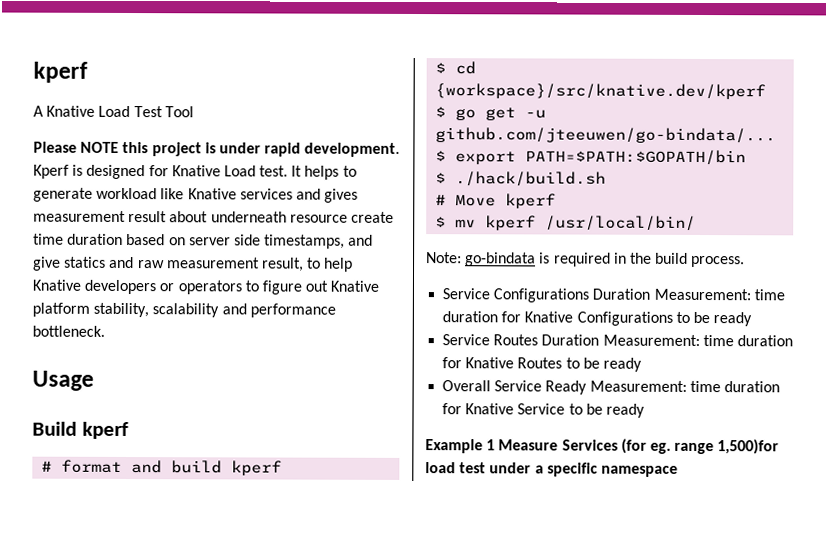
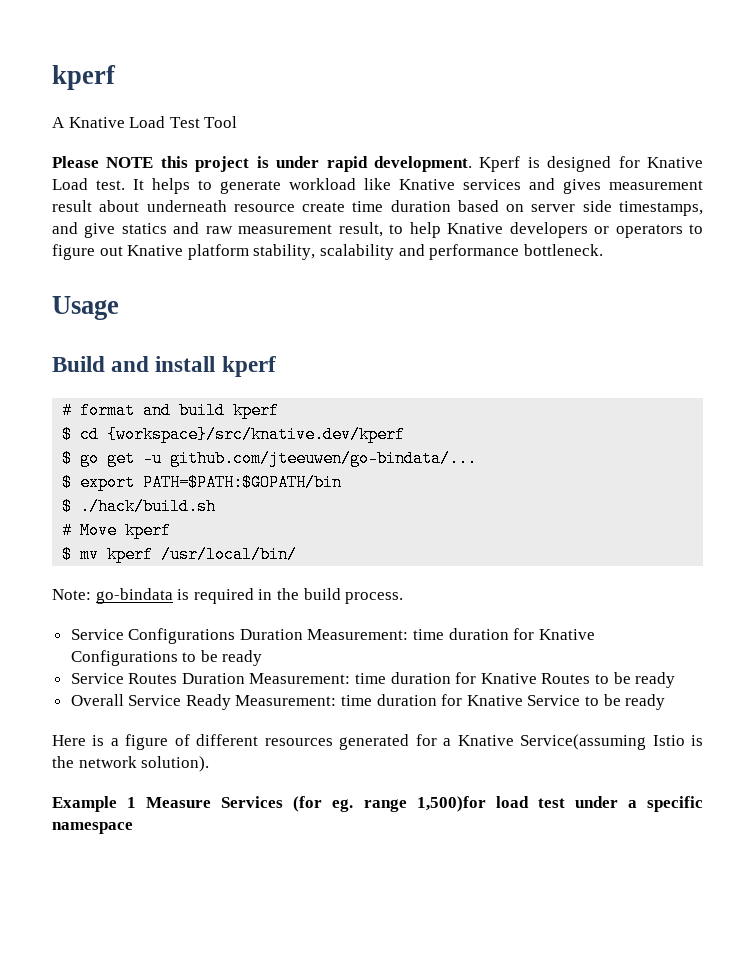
- Build kperf
+ Build and install kperf
+ Here is a figure of different resources generated for a Knative Service(assuming Istio is the network solution).

